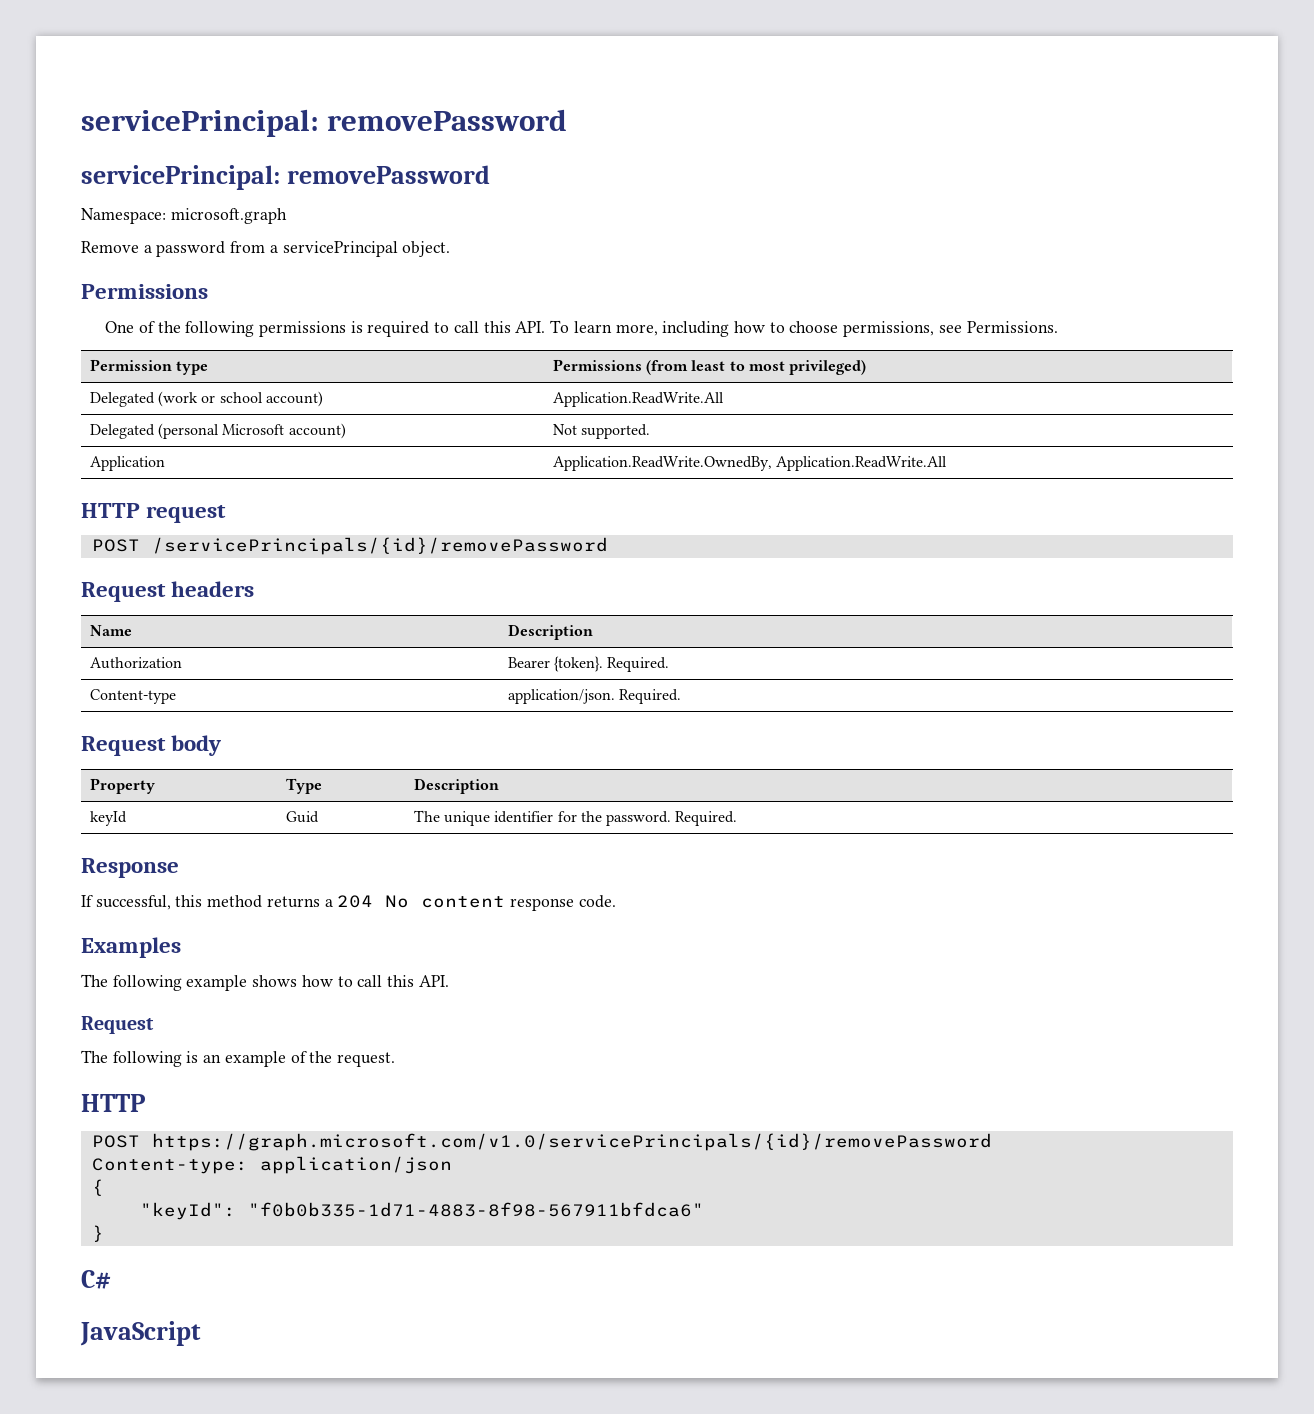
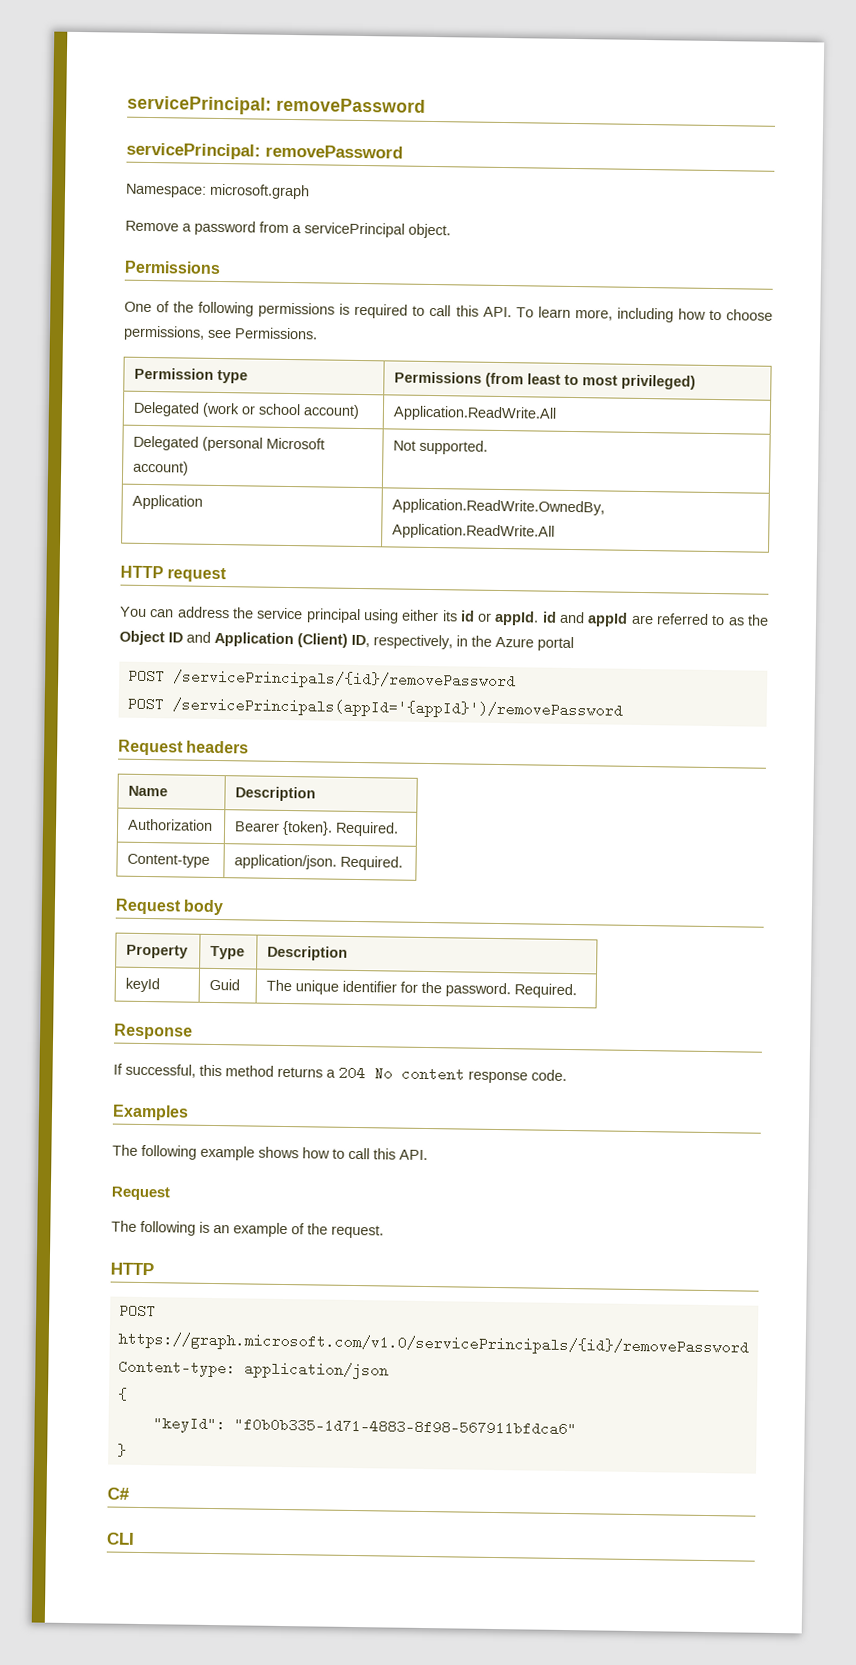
+ You can address the service principal using either its id or appId. id and appId are referred to as the Object ID and Application (Client) ID, respectively, in the Azure portal
+ POST /servicePrincipals(appId='{appId}')/removePassword
- JavaScript
+ CLI

